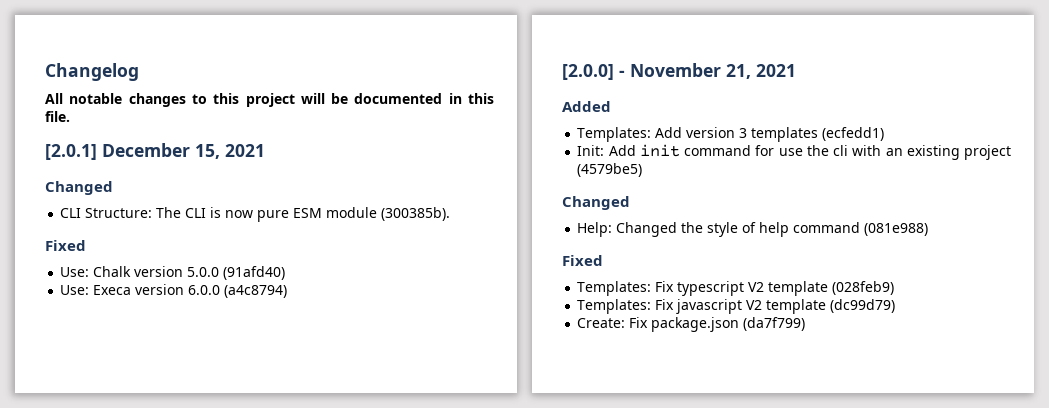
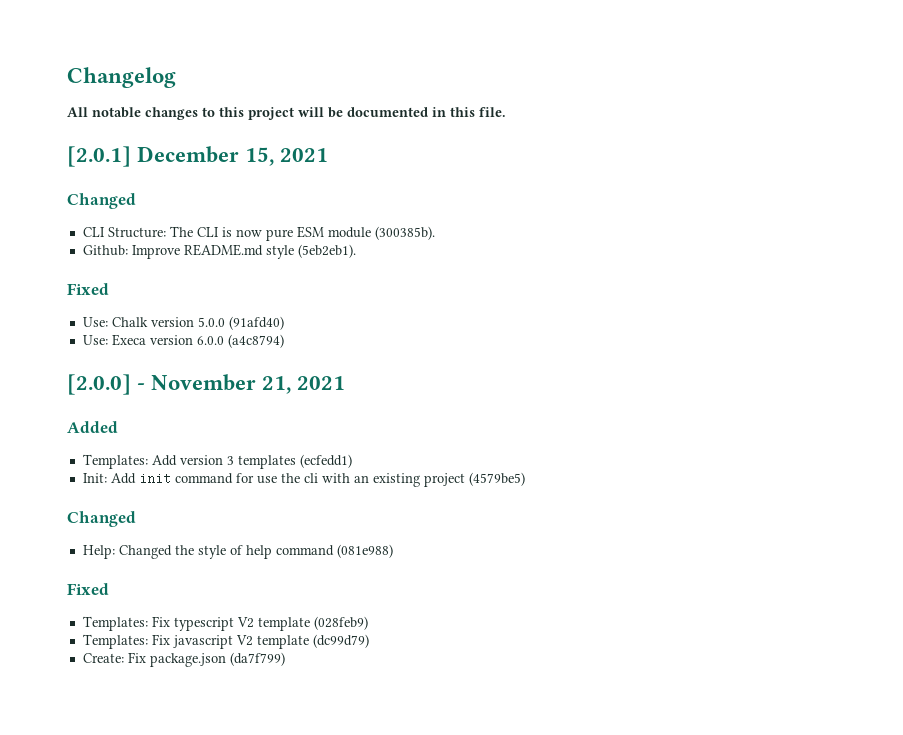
+ Github: Improve README.md style (5eb2eb1).

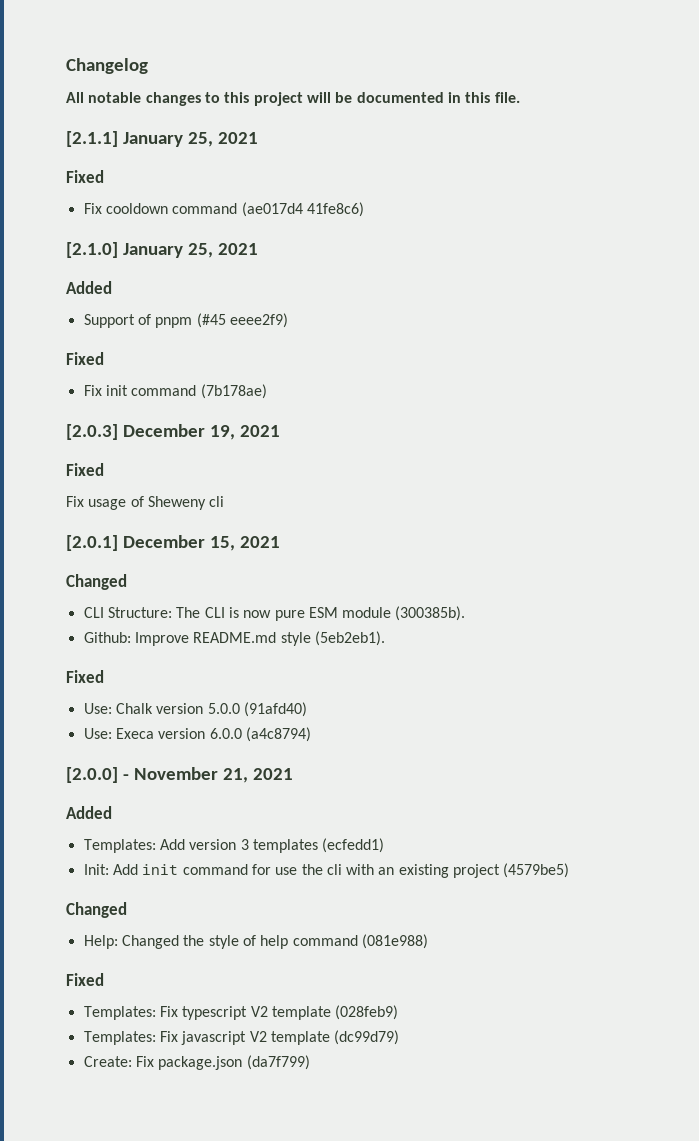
+ [2.1.1] January 25, 2021
+ Fixed
+ Fix cooldown command (ae017d4 41fe8c6)
+ [2.1.0] January 25, 2021
+ Added
+ Support of pnpm (#45 eeee2f9)
+ Fixed
+ Fix init command (7b178ae)
+ [2.0.3] December 19, 2021
+ Fixed
+ Fix usage of Sheweny cli

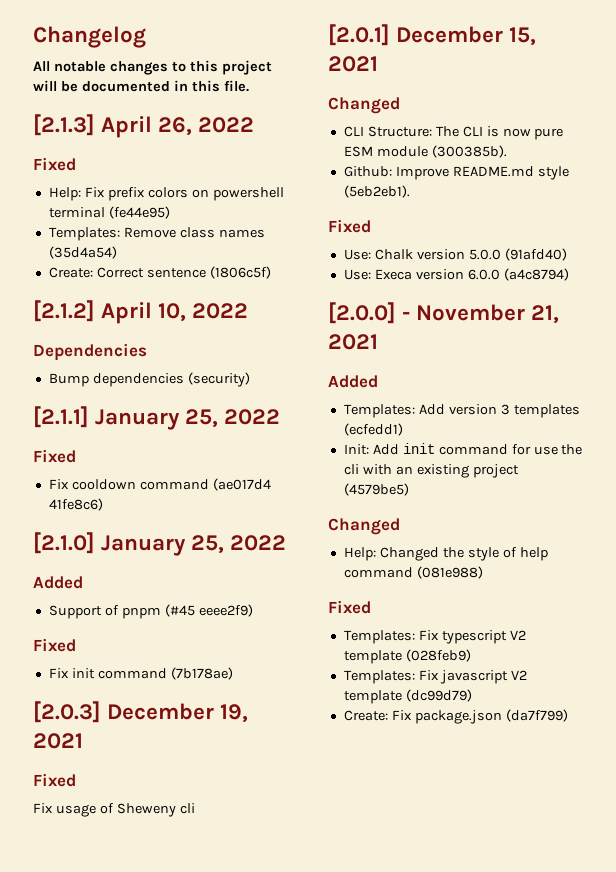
+ [2.1.3] April 26, 2022
+ Fixed
+ Help: Fix prefix colors on powershell terminal (fe44e95)
+ Templates: Remove class names (35d4a54)
+ Create: Correct sentence (1806c5f)
+ [2.1.2] April 10, 2022
+ Dependencies
+ Bump dependencies (security)
- [2.1.1] January 25, 2021
+ [2.1.1] January 25, 2022
- [2.1.0] January 25, 2021
+ [2.1.0] January 25, 2022

